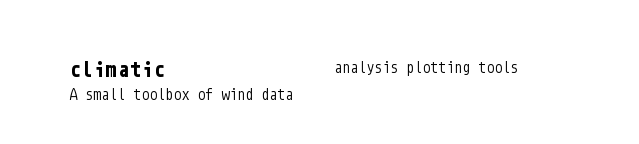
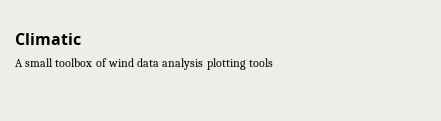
- climatic
+ Climatic

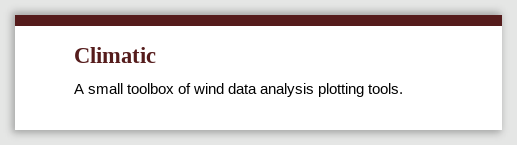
- A small toolbox of wind data analysis plotting tools
+ A small toolbox of wind data analysis plotting tools.

